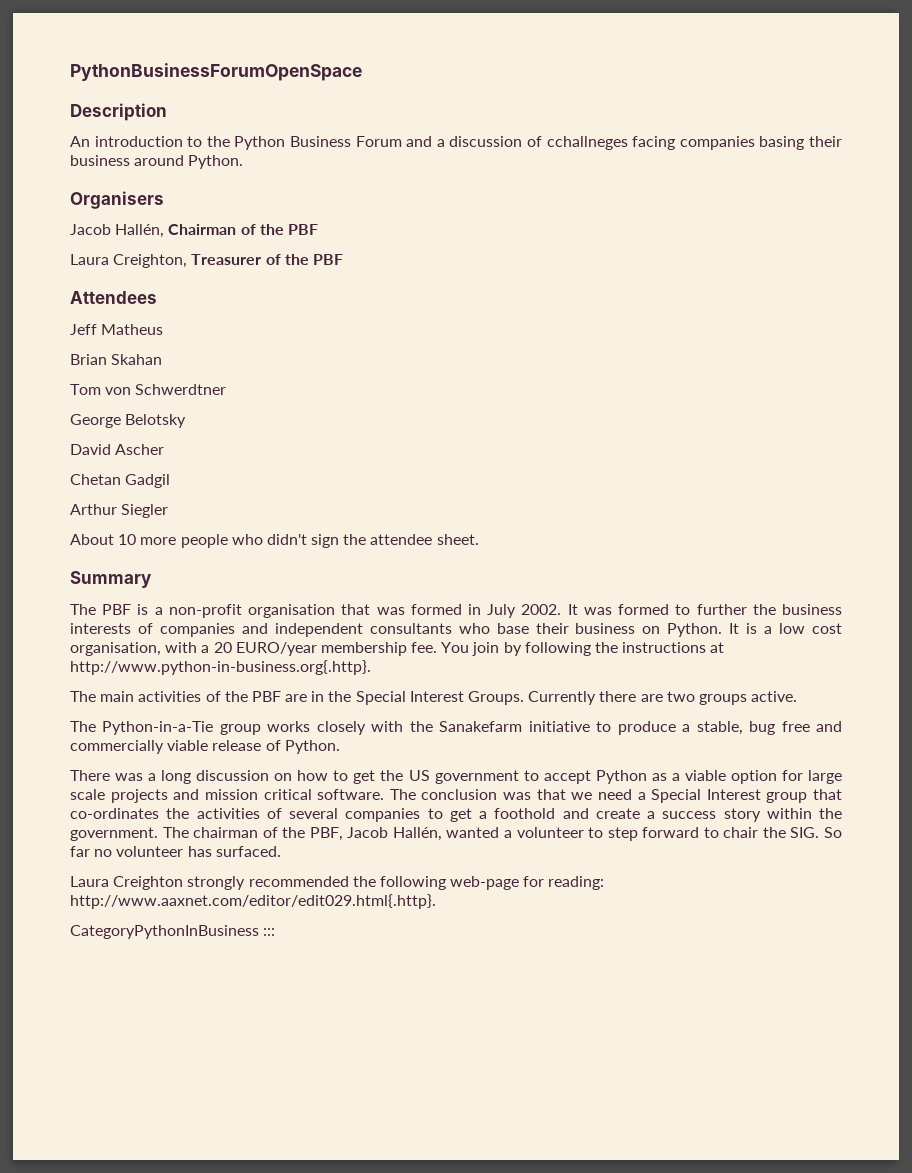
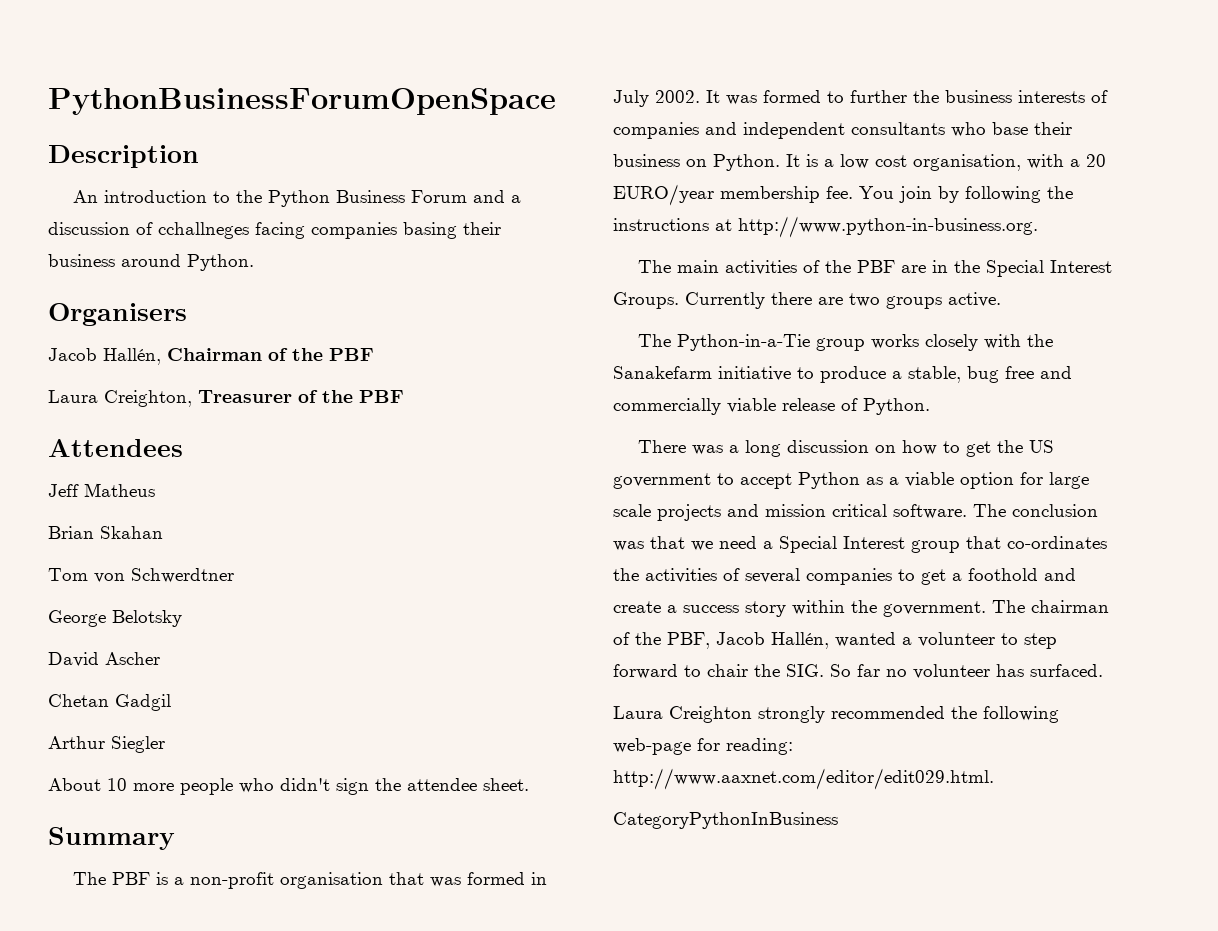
- You join by following the instructions at http://www.python-in-business.org{.http}.
+ You join by following the instructions at http://www.python-in-business.org.
- Laura Creighton strongly recommended the following web-page for reading: http://www.aaxnet.com/editor/edit029.html{.http}.
+ Laura Creighton strongly recommended the following web-page for reading: http://www.aaxnet.com/editor/edit029.html.
- CategoryPythonInBusiness :::
+ CategoryPythonInBusiness

